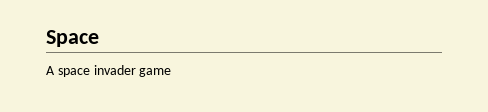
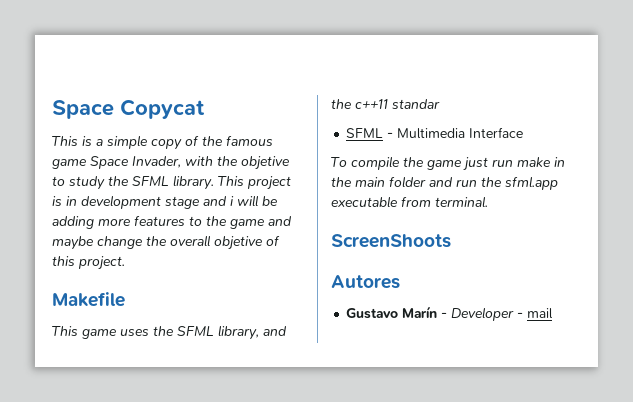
- Space
- A space invader game
+ Space Copycat
+ This is a simple copy of the famous game Space Invader, with the objetive to study the SFML library. This project is in development stage and i will be adding more features to the game and maybe change the overall objetive of this project.
+ Makefile
+ This game uses the SFML library, and the c++11 standar
+ SFML - Multimedia Interface
+ To compile the game just run make in the main folder and run the sfml.app executable from terminal.
+ ScreenShoots
+ Autores
+ Gustavo Marín - Developer - mail

